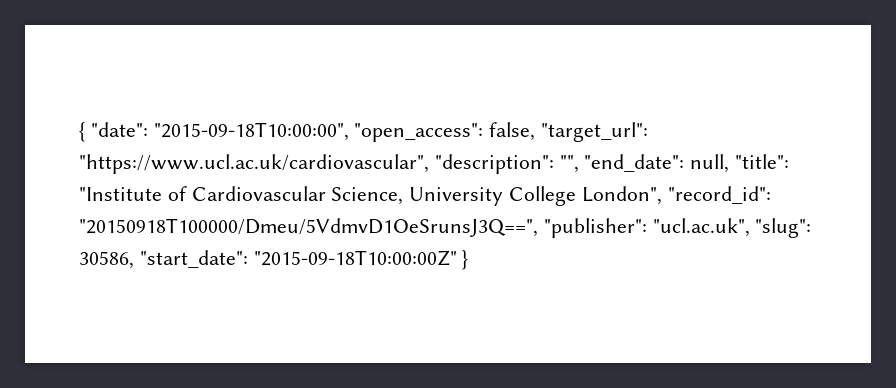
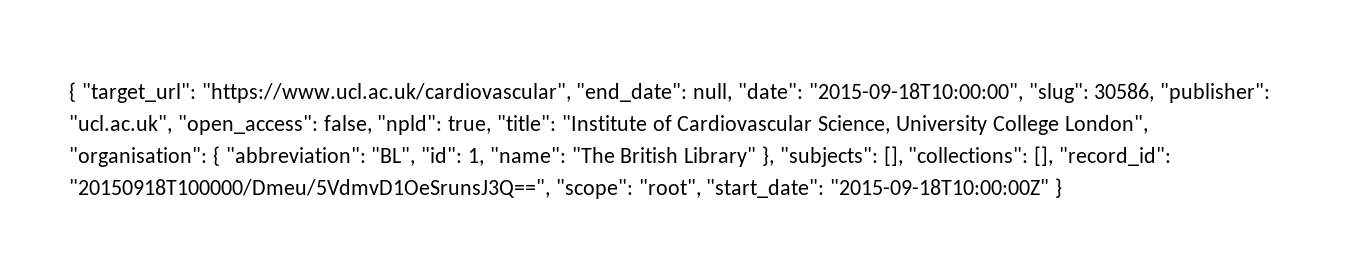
- { "date": "2015-09-18T10:00:00", "open_access": false, "target_url": "https://www.ucl.ac.uk/cardiovascular", "description": "", "end_date": null, "title": "Institute of Cardiovascular Science, University College London", "record_id": "20150918T100000/Dmeu/5VdmvD1OeSrunsJ3Q==", "publisher": "ucl.ac.uk", "slug": 30586, "start_date": "2015-09-18T10:00:00Z" }
+ { "target_url": "https://www.ucl.ac.uk/cardiovascular", "end_date": null, "date": "2015-09-18T10:00:00", "slug": 30586, "publisher": "ucl.ac.uk", "open_access": false, "npld": true, "title": "Institute of Cardiovascular Science, University College London", "organisation": { "abbreviation": "BL", "id": 1, "name": "The British Library" }, "subjects": [], "collections": [], "record_id": "20150918T100000/Dmeu/5VdmvD1OeSrunsJ3Q==", "scope": "root", "start_date": "2015-09-18T10:00:00Z" }

